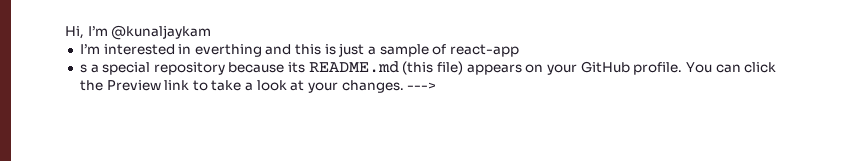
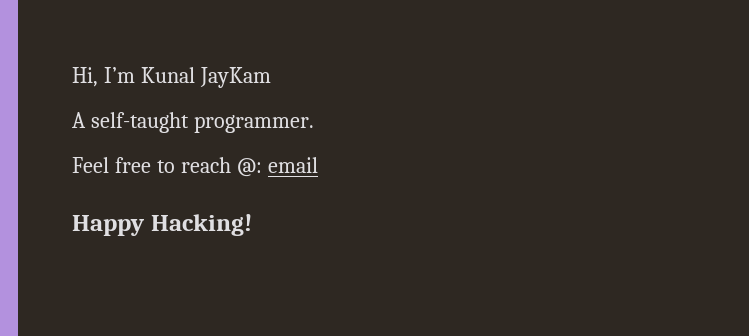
- Hi, I’m @kunaljaykam
- I’m interested in everthing and this is just a sample of react-app
- s a special repository because its README.md (this file) appears on your GitHub profile. You can click the Preview link to take a look at your changes. --->
+ Hi, I’m Kunal JayKam
+ A self-taught programmer.
+ Feel free to reach @: email
+ Happy Hacking!

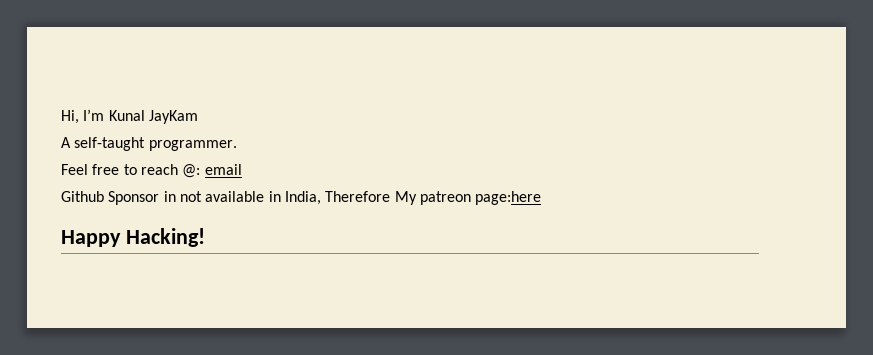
+ Github Sponsor in not available in India, Therefore My patreon page:here

